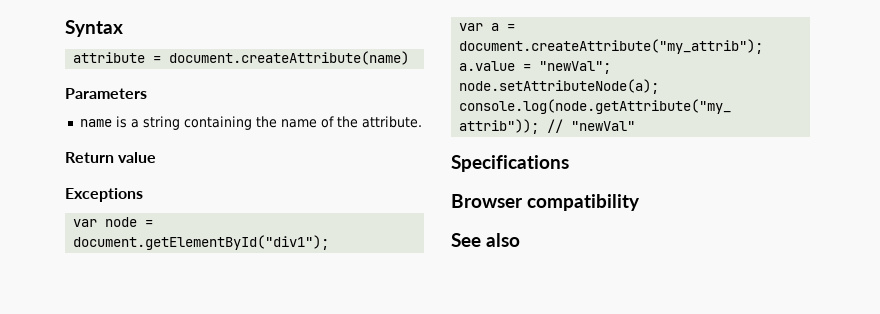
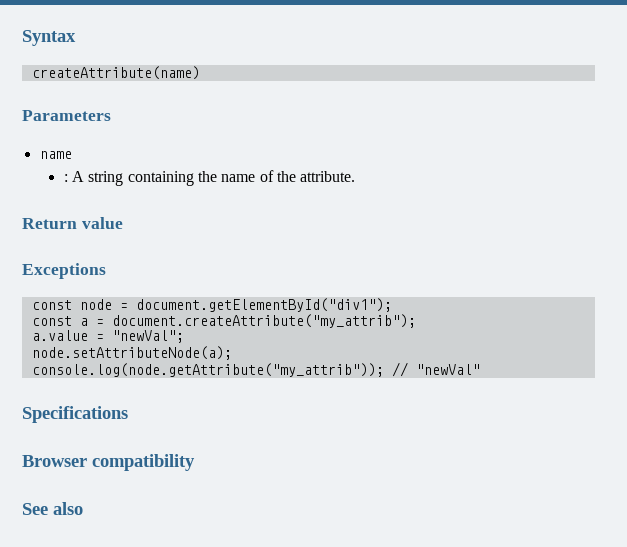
- attribute = document.createAttribute(name)
+ createAttribute(name)
  Parameters
- name is a string containing the name of the attribute.
+ name
+ : A string containing the name of the attribute.
- var node = document.getElementById("div1");
+ const node = document.getElementById("div1");
- var a = document.createAttribute("my_attrib");
+ const a = document.createAttribute("my_attrib");

